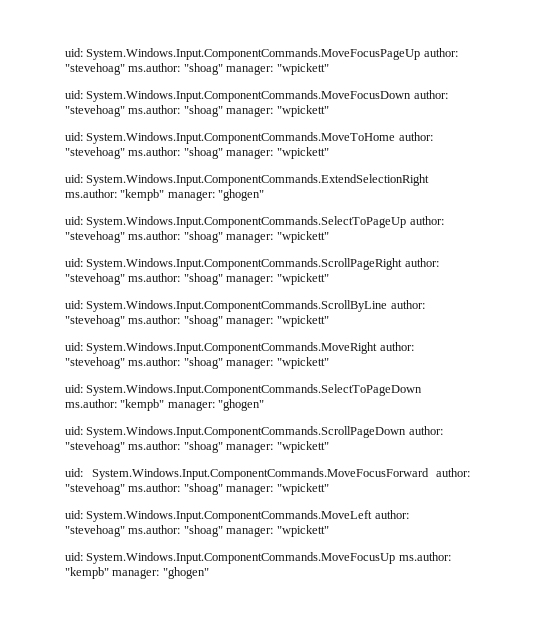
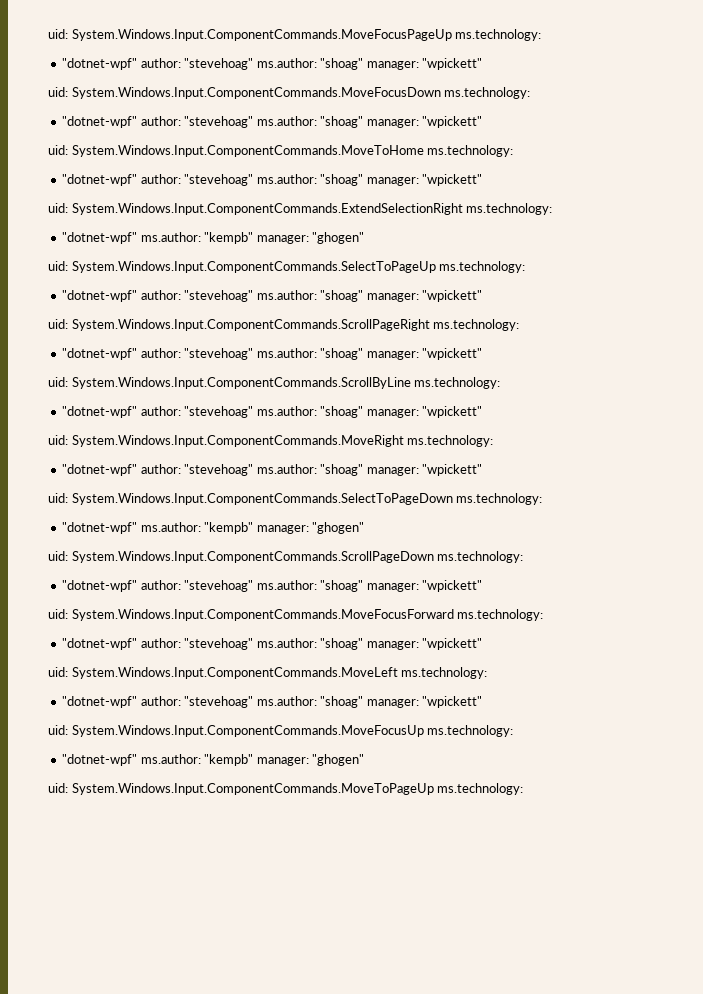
- uid: System.Windows.Input.ComponentCommands.MoveFocusPageUp author: "stevehoag" ms.author: "shoag" manager: "wpickett"
+ uid: System.Windows.Input.ComponentCommands.MoveFocusPageUp ms.technology:
+ "dotnet-wpf" author: "stevehoag" ms.author: "shoag" manager: "wpickett"
- uid: System.Windows.Input.ComponentCommands.MoveFocusDown author: "stevehoag" ms.author: "shoag" manager: "wpickett"
+ uid: System.Windows.Input.ComponentCommands.MoveFocusDown ms.technology:
+ "dotnet-wpf" author: "stevehoag" ms.author: "shoag" manager: "wpickett"
- uid: System.Windows.Input.ComponentCommands.MoveToHome author: "stevehoag" ms.author: "shoag" manager: "wpickett"
+ uid: System.Windows.Input.ComponentCommands.MoveToHome ms.technology:
+ "dotnet-wpf" author: "stevehoag" ms.author: "shoag" manager: "wpickett"
- uid: System.Windows.Input.ComponentCommands.ExtendSelectionRight ms.author: "kempb" manager: "ghogen"
+ uid: System.Windows.Input.ComponentCommands.ExtendSelectionRight ms.technology:
+ "dotnet-wpf" ms.author: "kempb" manager: "ghogen"
- uid: System.Windows.Input.ComponentCommands.SelectToPageUp author: "stevehoag" ms.author: "shoag" manager: "wpickett"
+ uid: System.Windows.Input.ComponentCommands.SelectToPageUp ms.technology:
+ "dotnet-wpf" author: "stevehoag" ms.author: "shoag" manager: "wpickett"
- uid: System.Windows.Input.ComponentCommands.ScrollPageRight author: "stevehoag" ms.author: "shoag" manager: "wpickett"
+ uid: System.Windows.Input.ComponentCommands.ScrollPageRight ms.technology:
+ "dotnet-wpf" author: "stevehoag" ms.author: "shoag" manager: "wpickett"
- uid: System.Windows.Input.ComponentCommands.ScrollByLine author: "stevehoag" ms.author: "shoag" manager: "wpickett"
+ uid: System.Windows.Input.ComponentCommands.ScrollByLine ms.technology:
+ "dotnet-wpf" author: "stevehoag" ms.author: "shoag" manager: "wpickett"
- uid: System.Windows.Input.ComponentCommands.MoveRight author: "stevehoag" ms.author: "shoag" manager: "wpickett"
+ uid: System.Windows.Input.ComponentCommands.MoveRight ms.technology:
+ "dotnet-wpf" author: "stevehoag" ms.author: "shoag" manager: "wpickett"
- uid: System.Windows.Input.ComponentCommands.SelectToPageDown ms.author: "kempb" manager: "ghogen"
+ uid: System.Windows.Input.ComponentCommands.SelectToPageDown ms.technology:
+ "dotnet-wpf" ms.author: "kempb" manager: "ghogen"
- uid: System.Windows.Input.ComponentCommands.ScrollPageDown author: "stevehoag" ms.author: "shoag" manager: "wpickett"
+ uid: System.Windows.Input.ComponentCommands.ScrollPageDown ms.technology:
+ "dotnet-wpf" author: "stevehoag" ms.author: "shoag" manager: "wpickett"
- uid: System.Windows.Input.ComponentCommands.MoveFocusForward author: "stevehoag" ms.author: "shoag" manager: "wpickett"
+ uid: System.Windows.Input.ComponentCommands.MoveFocusForward ms.technology:
+ "dotnet-wpf" author: "stevehoag" ms.author: "shoag" manager: "wpickett"
- uid: System.Windows.Input.ComponentCommands.MoveLeft author: "stevehoag" ms.author: "shoag" manager: "wpickett"
+ uid: System.Windows.Input.ComponentCommands.MoveLeft ms.technology:
+ "dotnet-wpf" author: "stevehoag" ms.author: "shoag" manager: "wpickett"
- uid: System.Windows.Input.ComponentCommands.MoveFocusUp ms.author: "kempb" manager: "ghogen"
+ uid: System.Windows.Input.ComponentCommands.MoveFocusUp ms.technology:
+ "dotnet-wpf" ms.author: "kempb" manager: "ghogen"
+ uid: System.Windows.Input.ComponentCommands.MoveToPageUp ms.technology:

